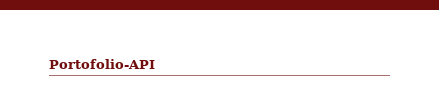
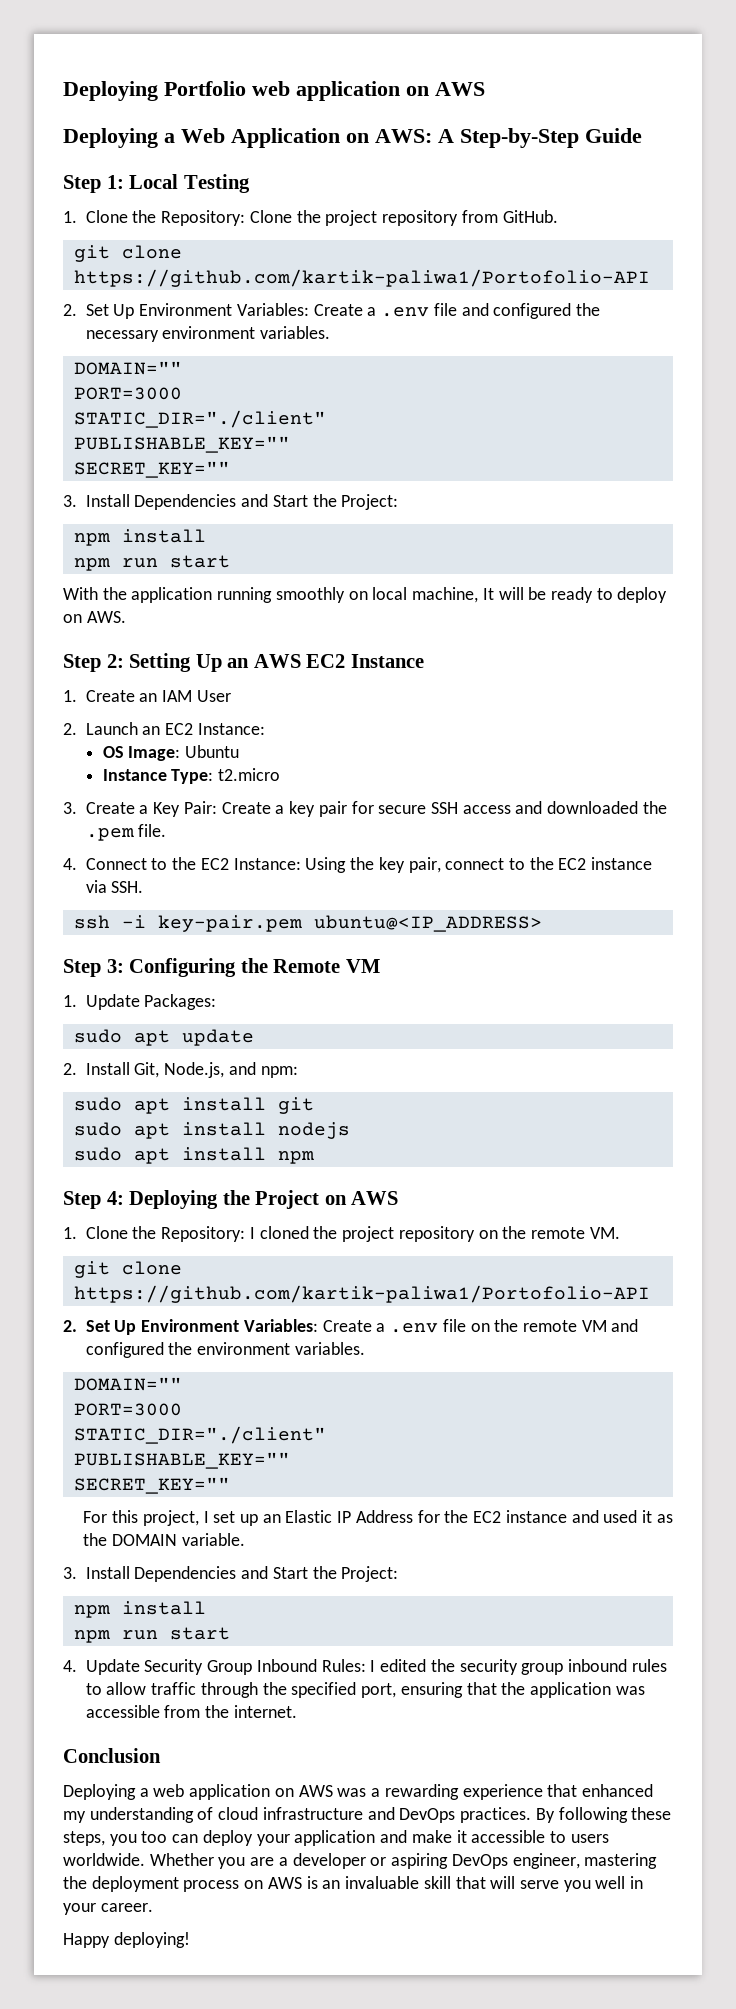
- Portofolio-API
+ Deploying Portfolio web application on AWS
+ Deploying a Web Application on AWS: A Step-by-Step Guide
+ Step 1: Local Testing
+ 1. Clone the Repository: Clone the project repository from GitHub.
+ git clone https://github.com/kartik-paliwa1/Portofolio-API
+ 2. Set Up Environment Variables: Create a .env file and configured the necessary environment variables.
+ DOMAIN=""
+ PORT=3000
+ STATIC_DIR="./client"
+ PUBLISHABLE_KEY=""
+ SECRET_KEY=""
+ 3. Install Dependencies and Start the Project:
+ npm install
+ npm run start
+ With the application running smoothly on local machine, It will be ready to deploy on AWS.
+ Step 2: Setting Up an AWS EC2 Instance
+ 1. Create an IAM User
+ 2. Launch an EC2 Instance:
+ OS Image: Ubuntu
+ Instance Type: t2.micro
+ 3. Create a Key Pair: Create a key pair for secure SSH access and downloaded the .pem file.
+ 4. Connect to the EC2 Instance: Using the key pair, connect to the EC2 instance via SSH.
+ ssh -i key-pair.pem ubuntu@<IP_ADDRESS>
+ Step 3: Configuring the Remote VM
+ 1. Update Packages:
+ sudo apt update
+ 2. Install Git, Node.js, and npm:
+ sudo apt install git
+ sudo apt install nodejs
+ sudo apt install npm
+ Step 4: Deploying the Project on AWS
+ 1. Clone the Repository: I cloned the project repository on the remote VM.
+ git clone https://github.com/kartik-paliwa1/Portofolio-API
+ 2. Set Up Environment Variables: Create a .env file on the remote VM and configured the environment variables.
+ DOMAIN=""
+ PORT=3000
+ STATIC_DIR="./client"
+ PUBLISHABLE_KEY=""
+ SECRET_KEY=""
+ For this project, I set up an Elastic IP Address for the EC2 instance and used it as the DOMAIN variable.
+ 3. Install Dependencies and Start the Project:
+ npm install
+ npm run start
+ 4. Update Security Group Inbound Rules: I edited the security group inbound rules to allow traffic through the specified port, ensuring that the application was accessible from the internet.
+ Conclusion
+ Deploying a web application on AWS was a rewarding experience that enhanced my understanding of cloud infrastructure and DevOps practices. By following these steps, you too can deploy your application and make it accessible to users worldwide. Whether you are a developer or aspiring DevOps engineer, mastering the deployment process on AWS is an invaluable skill that will serve you well in your career.
+ Happy deploying!

